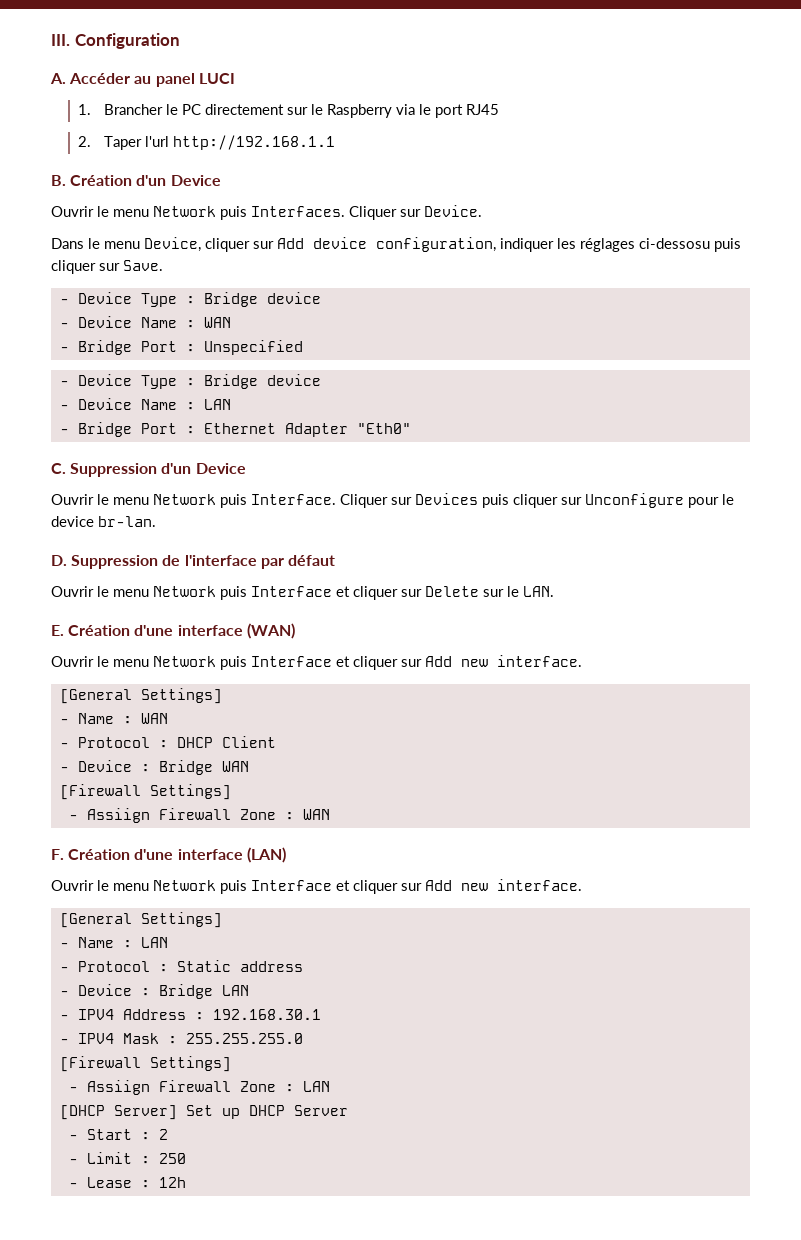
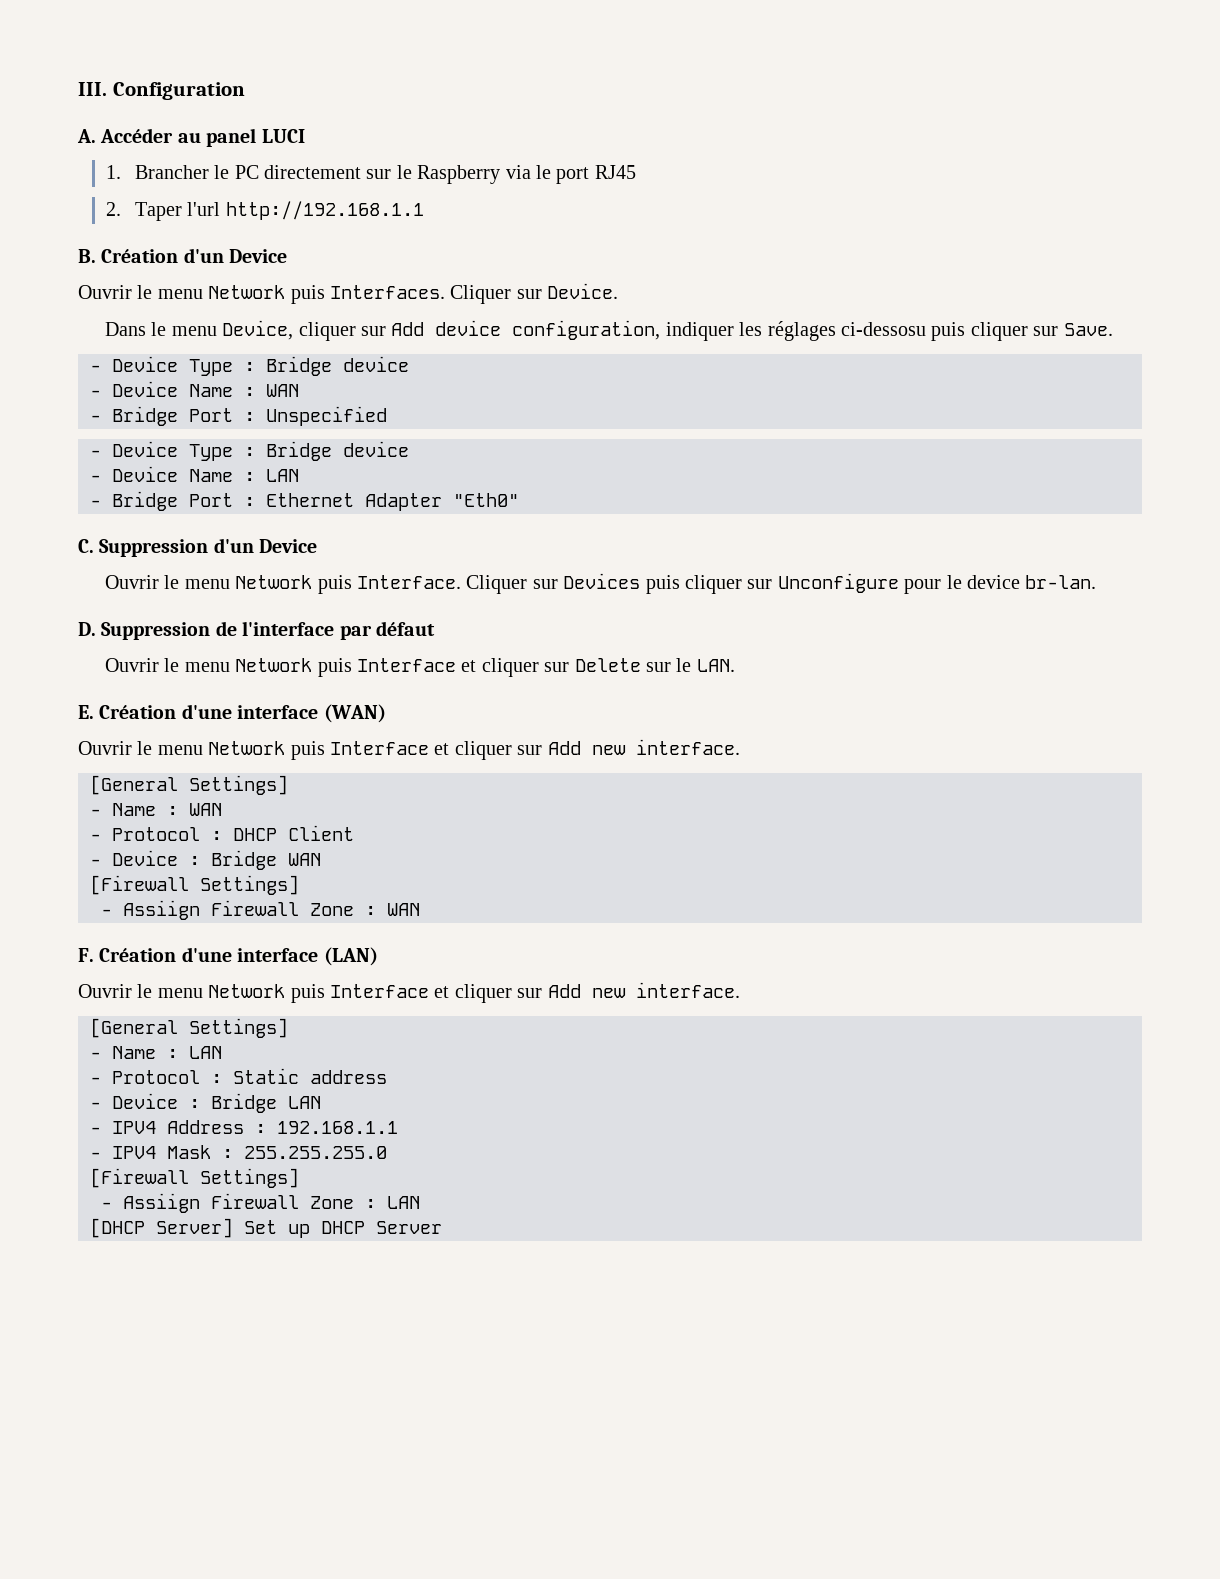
- - IPV4 Address : 192.168.30.1
+ - IPV4 Address : 192.168.1.1
- - Start : 2
- - Limit : 250
- - Lease : 12h

